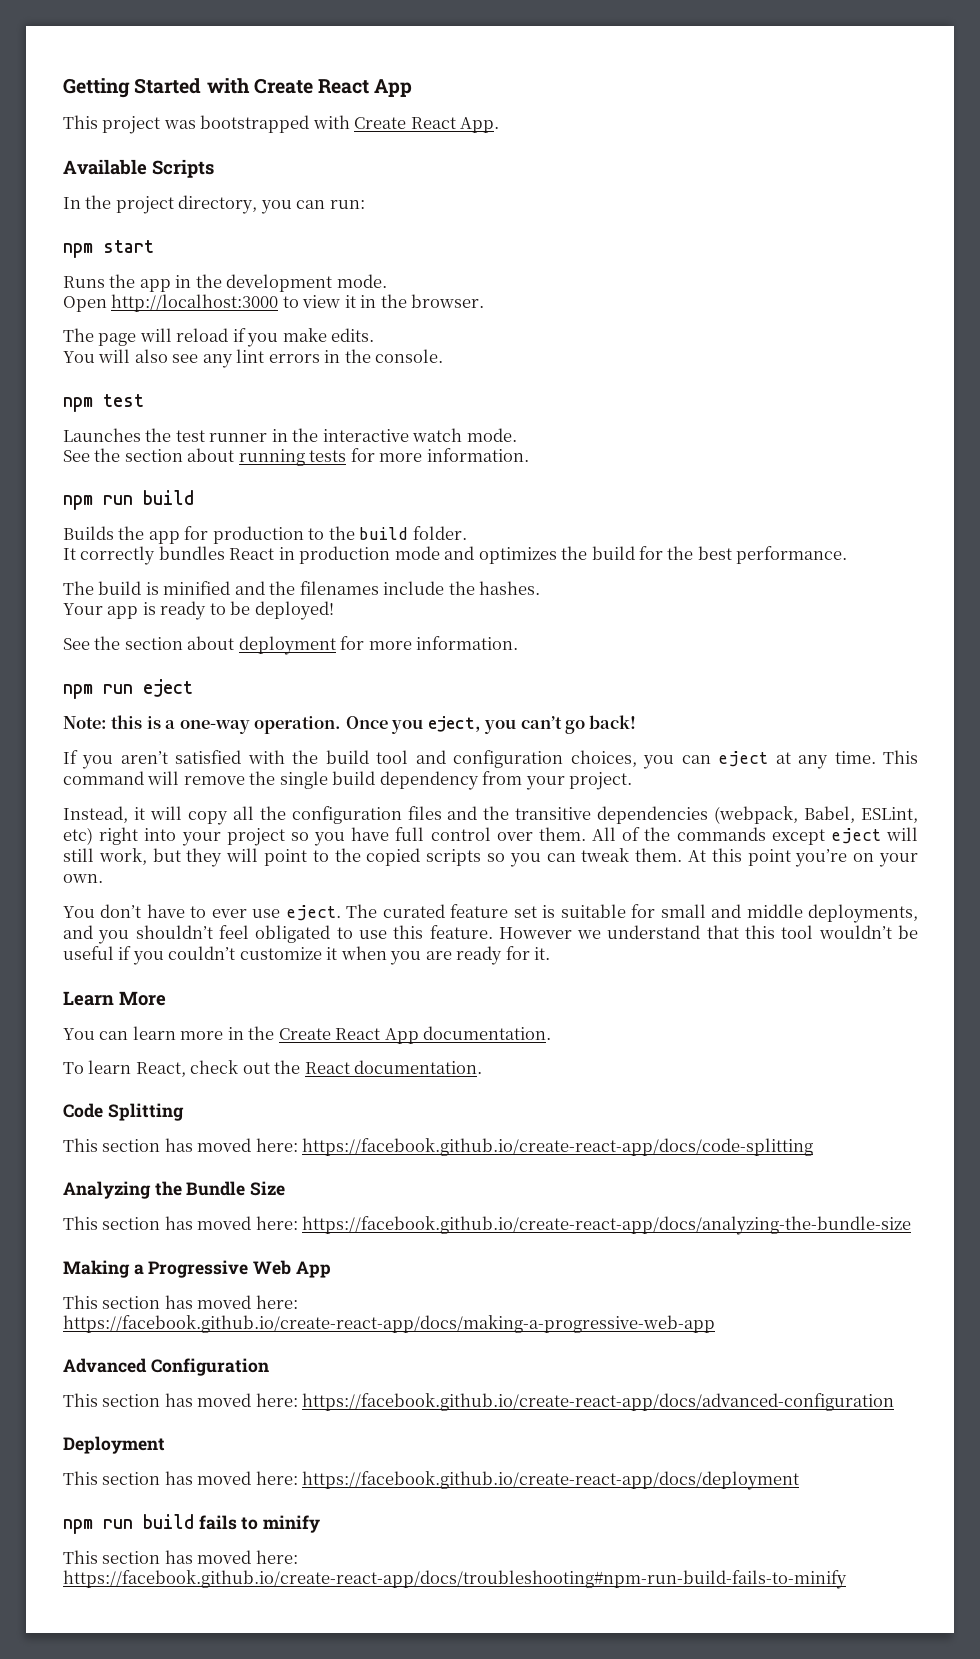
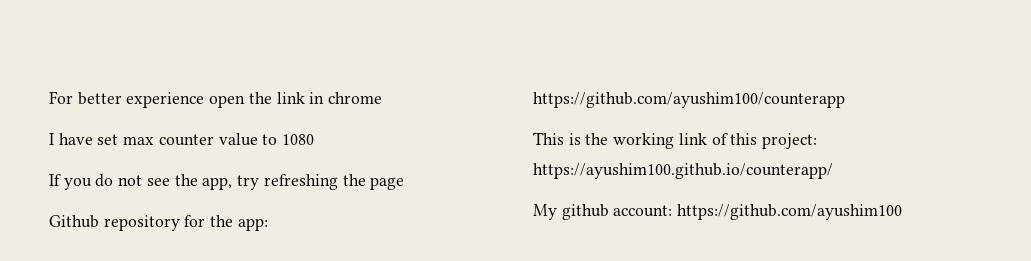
- Getting Started with Create React App
- This project was bootstrapped with Create React App.
- Available Scripts
- In the project directory, you can run:
- npm start
- Runs the app in the development mode.
- Open http://localhost:3000 to view it in the browser.
- The page will reload if you make edits.
- You will also see any lint errors in the console.
- npm test
- Launches the test runner in the interactive watch mode.
- See the section about running tests for more information.
- npm run build
- Builds the app for production to the build folder.
- It correctly bundles React in production mode and optimizes the build for the best performance.
- The build is minified and the filenames include the hashes.
- Your app is ready to be deployed!
- See the section about deployment for more information.
- npm run eject
- Note: this is a one-way operation. Once you eject, you can’t go back!
- If you aren’t satisfied with the build tool and configuration choices, you can eject at any time. This command will remove the single build dependency from your project.
- Instead, it will copy all the configuration files and the transitive dependencies (webpack, Babel, ESLint, etc) right into your project so you have full control over them. All of the commands except eject will still work, but they will point to the copied scripts so you can tweak them. At this point you’re on your own.
- You don’t have to ever use eject. The curated feature set is suitable for small and middle deployments, and you shouldn’t feel obligated to use this feature. However we understand that this tool wouldn’t be useful if you couldn’t customize it when you are ready for it.
- Learn More
- You can learn more in the Create React App documentation.
- To learn React, check out the React documentation.
- Code Splitting
- This section has moved here: https://facebook.github.io/create-react-app/docs/code-splitting
- Analyzing the Bundle Size
- This section has moved here: https://facebook.github.io/create-react-app/docs/analyzing-the-bundle-size
- Making a Progressive Web App
- This section has moved here: https://facebook.github.io/create-react-app/docs/making-a-progressive-web-app
- Advanced Configuration
- This section has moved here: https://facebook.github.io/create-react-app/docs/advanced-configuration
- Deployment
- This section has moved here: https://facebook.github.io/create-react-app/docs/deployment
- npm run build fails to minify
- This section has moved here: https://facebook.github.io/create-react-app/docs/troubleshooting#npm-run-build-fails-to-minify
+ For better experience open the link in chrome
+ I have set max counter value to 1080
+ If you do not see the app, try refreshing the page
+ Github repository for the app: https://github.com/ayushim100/counterapp
+ This is the working link of this project: https://ayushim100.github.io/counterapp/
+ My github account: https://github.com/ayushim100

